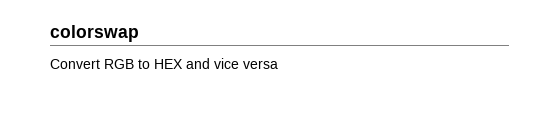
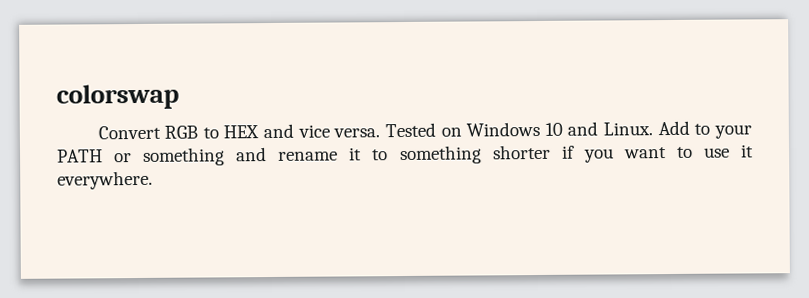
- Convert RGB to HEX and vice versa
+ Convert RGB to HEX and vice versa. Tested on Windows 10 and Linux. Add to your PATH or something and rename it to something shorter if you want to use it everywhere.

